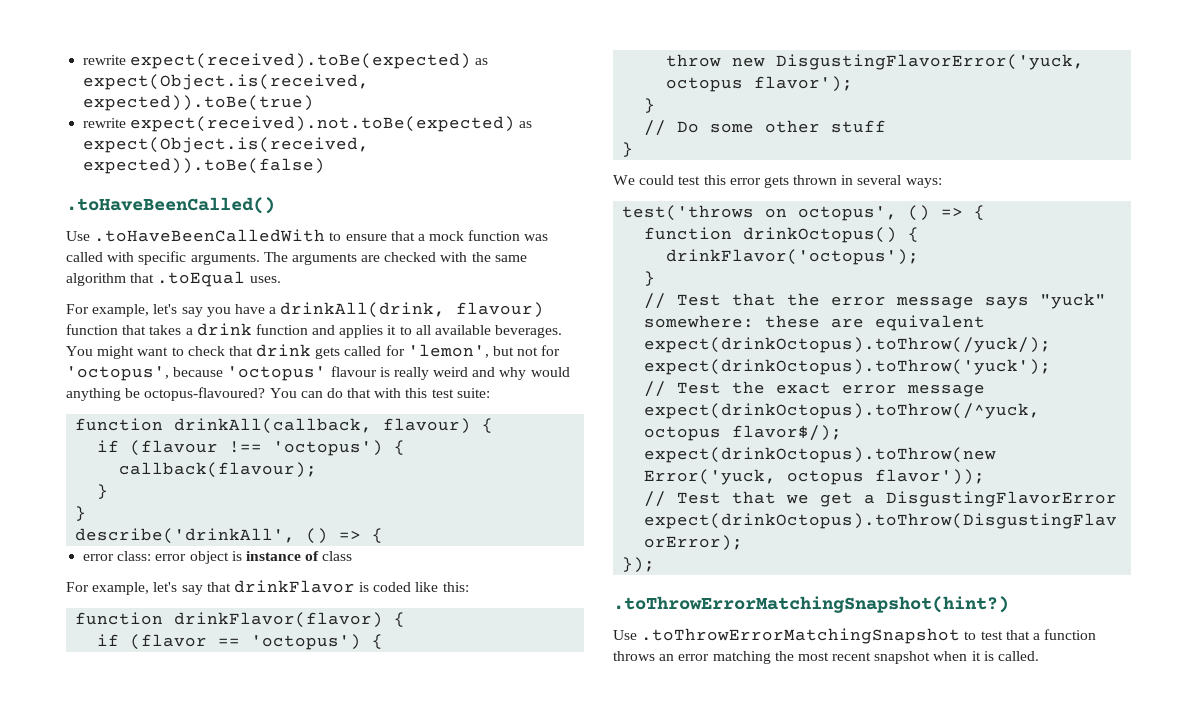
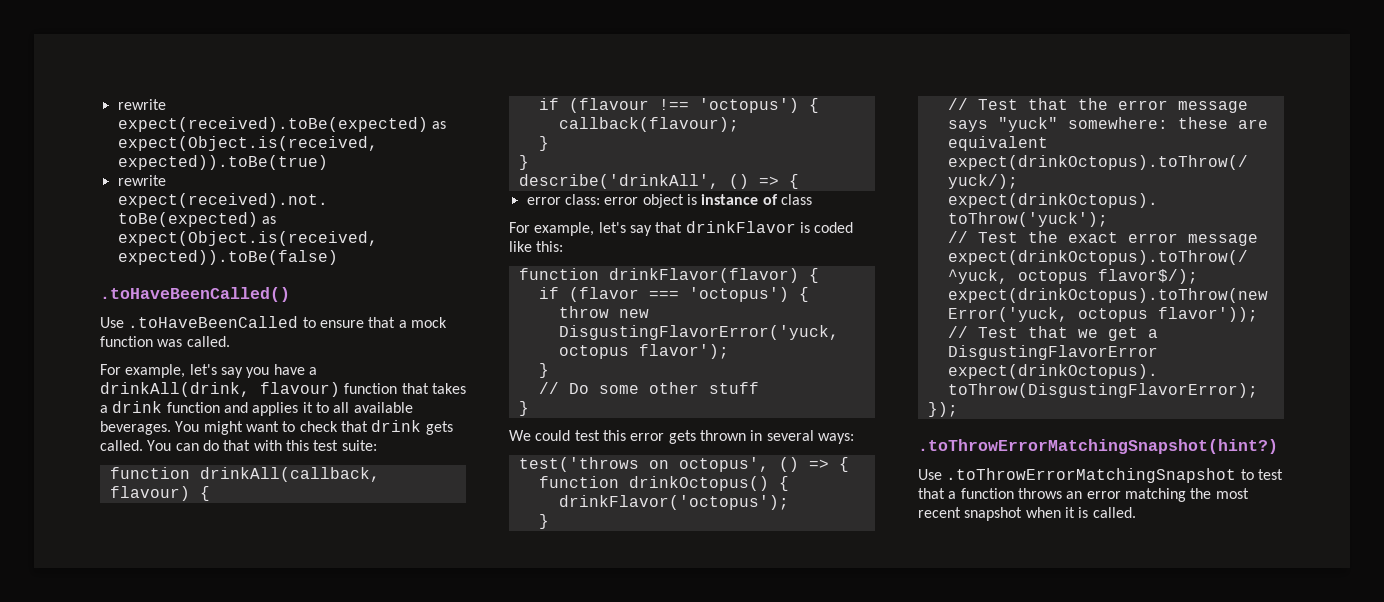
- Use .toHaveBeenCalledWith to ensure that a mock function was called with specific arguments. The arguments are checked with the same algorithm that .toEqual uses.
+ Use .toHaveBeenCalled to ensure that a mock function was called.
- You might want to check that drink gets called for 'lemon', but not for 'octopus', because 'octopus' flavour is really weird and why would anything be octopus-flavoured?
+ You might want to check that drink gets called.
- if (flavor == 'octopus') {
+ if (flavor === 'octopus') {

